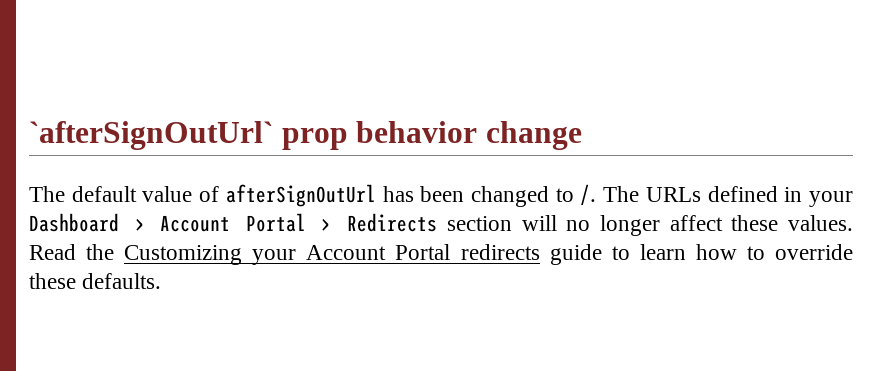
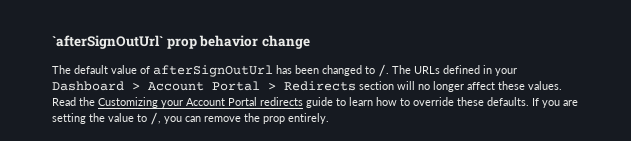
+ If you are setting the value to /, you can remove the prop entirely.

